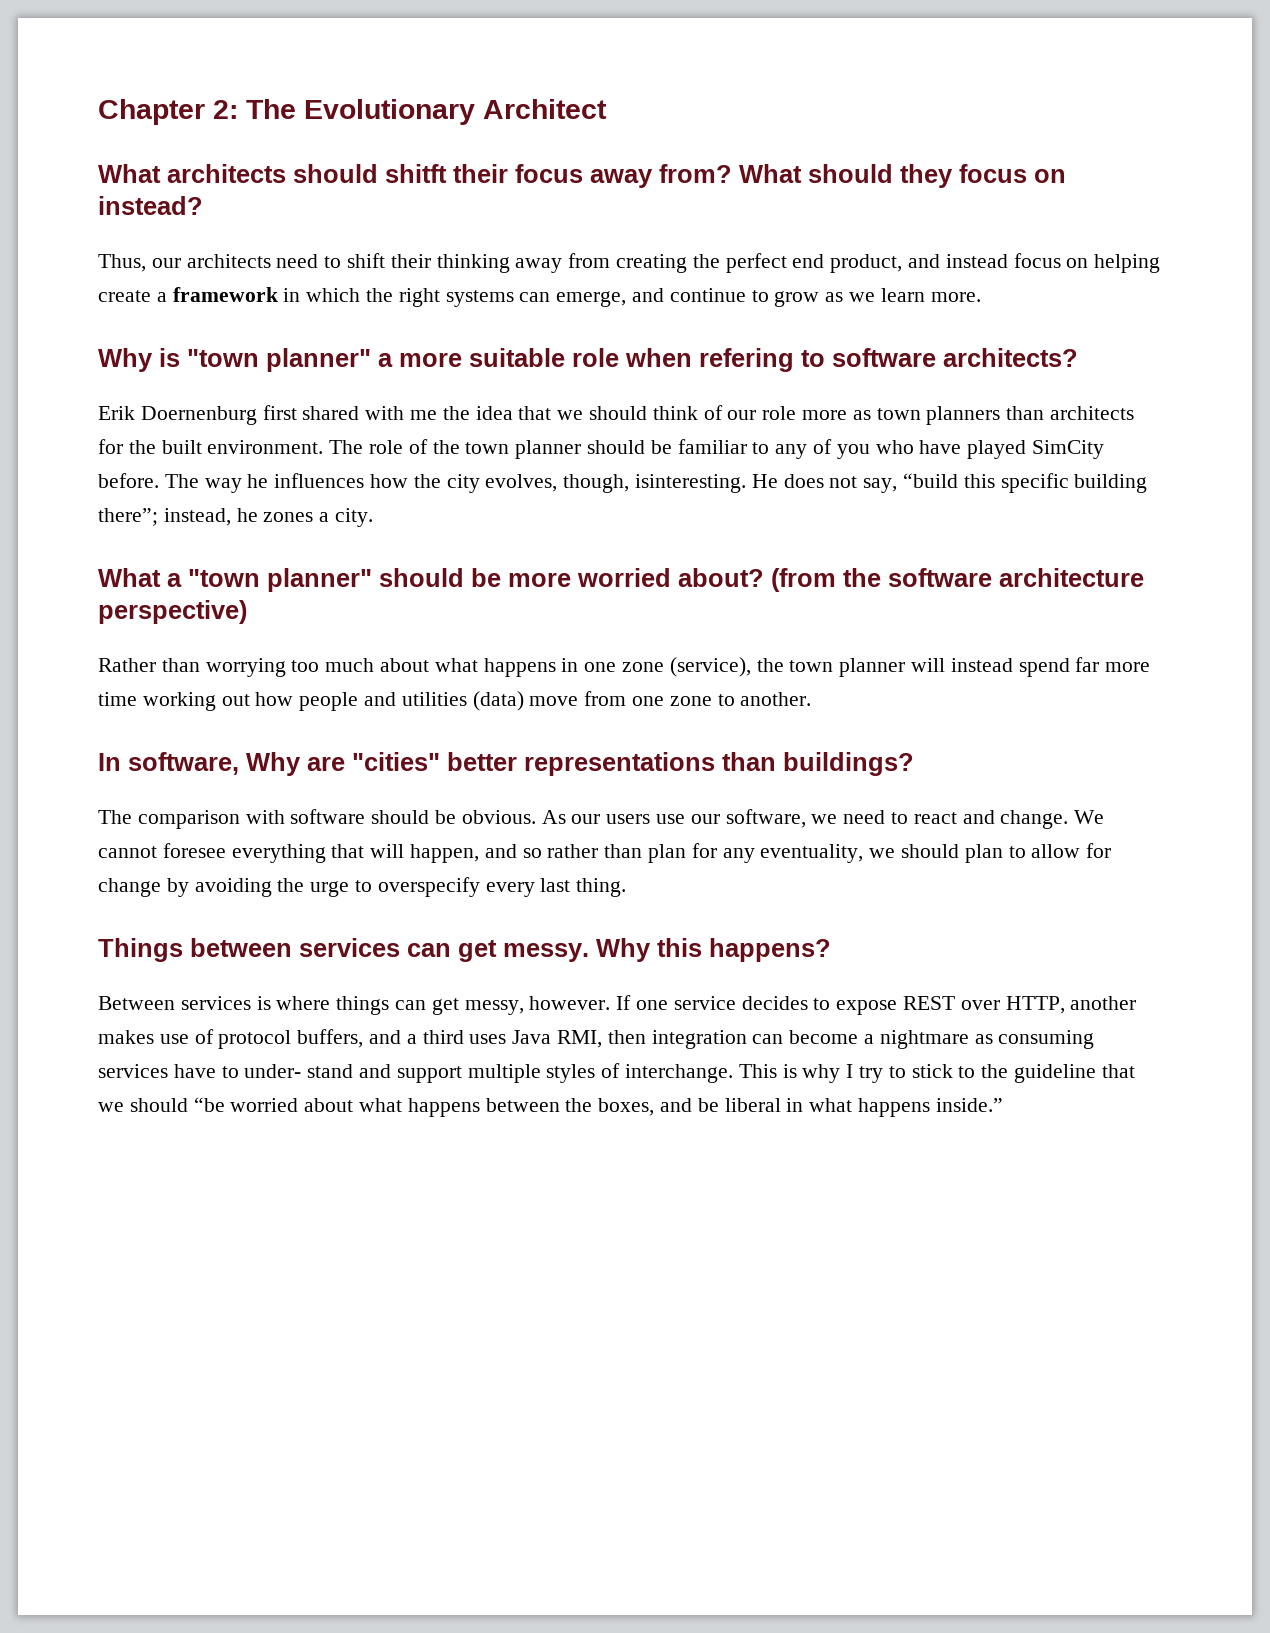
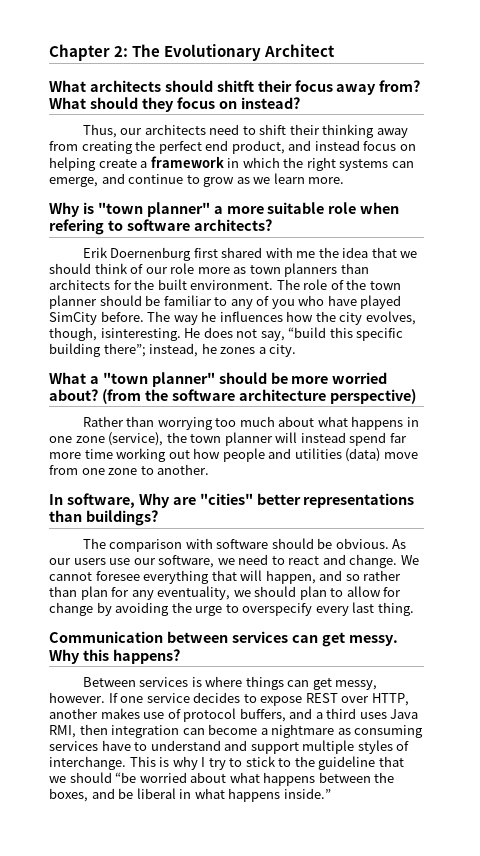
- Things between services can get messy.
+ Communication between services can get messy.
- If one service decides to expose REST over HTTP, another makes use of protocol buffers, and a third uses Java RMI, then integration can become a nightmare as consuming services have to under‐ stand and support multiple styles of interchange.
+ If one service decides to expose REST over HTTP, another makes use of protocol buffers, and a third uses Java RMI, then integration can become a nightmare as consuming services have to understand and support multiple styles of interchange.

